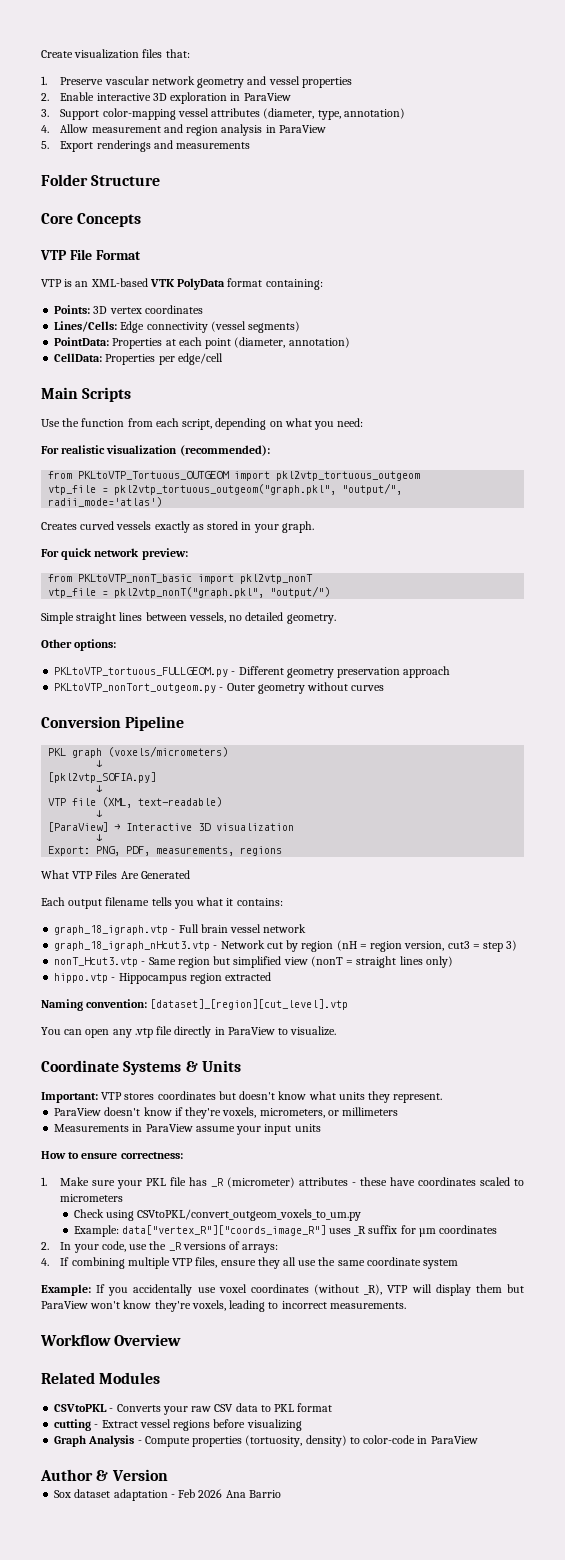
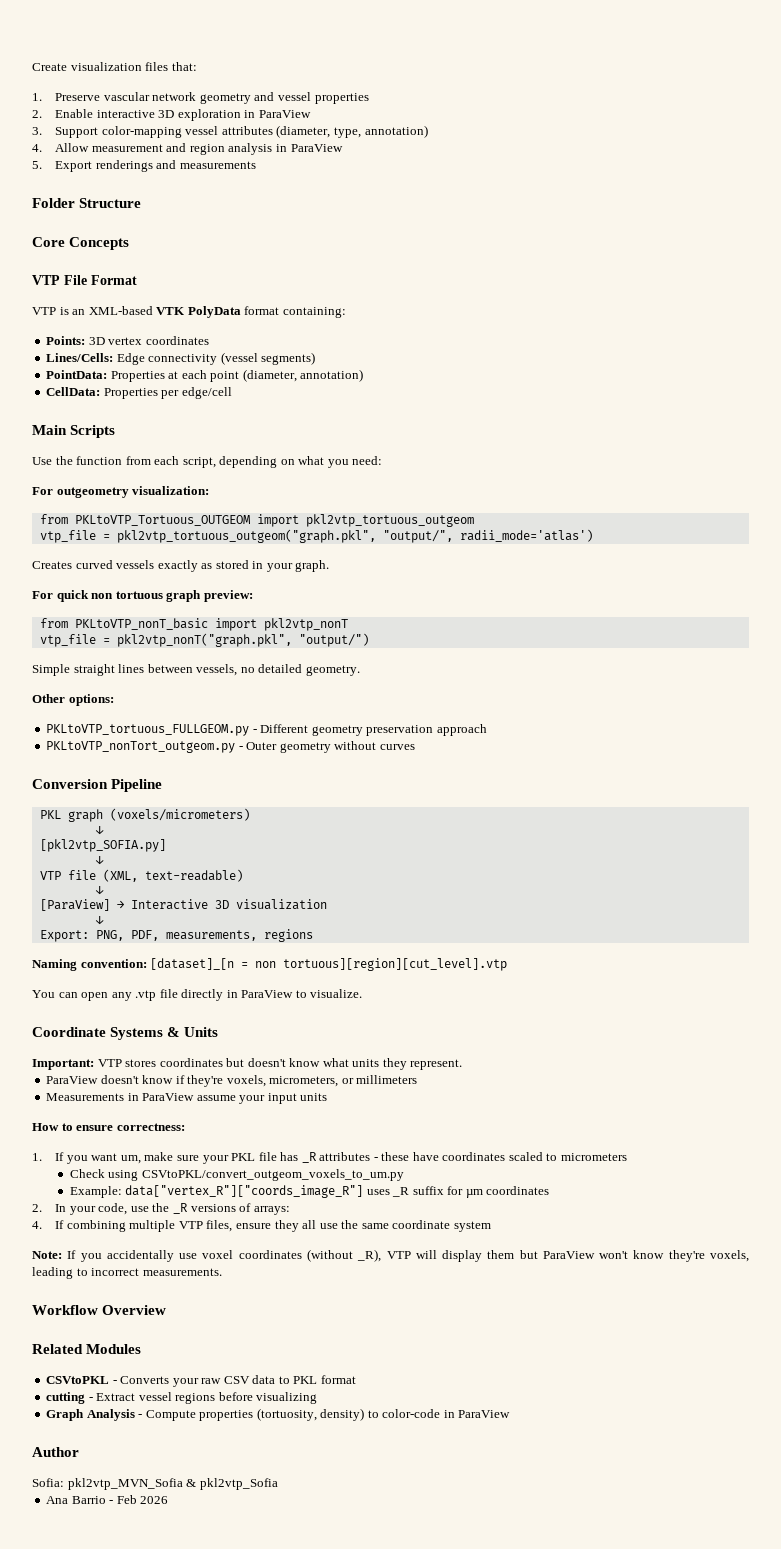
- For realistic visualization (recommended):
+ For outgeometry visualization:
- For quick network preview:
+ For quick non tortuous graph preview:
- What VTP Files Are Generated
- Each output filename tells you what it contains:
- graph_18_igraph.vtp - Full brain vessel network
- graph_18_igraph_nHcut3.vtp - Network cut by region (nH = region version, cut3 = step 3)
- nonT_Hcut3.vtp - Same region but simplified view (nonT = straight lines only)
- hippo.vtp - Hippocampus region extracted
- Naming convention: [dataset]_[region][cut_level].vtp
+ Naming convention: [dataset]_[n = non tortuous][region][cut_level].vtp
- 1. Make sure your PKL file has _R (micrometer) attributes - these have coordinates scaled to micrometers
+ 1. If you want um, make sure your PKL file has _R attributes - these have coordinates scaled to micrometers
- Example: If you accidentally use voxel coordinates (without _R), VTP will display them but ParaView won't know they're voxels, leading to incorrect measurements.
+ Note: If you accidentally use voxel coordinates (without _R), VTP will display them but ParaView won't know they're voxels, leading to incorrect measurements.
- Author & Version
- Sox dataset adaptation - Feb 2026 Ana Barrio
+ Author
+ Sofia: pkl2vtp_MVN_Sofia & pkl2vtp_Sofia
+ Ana Barrio - Feb 2026

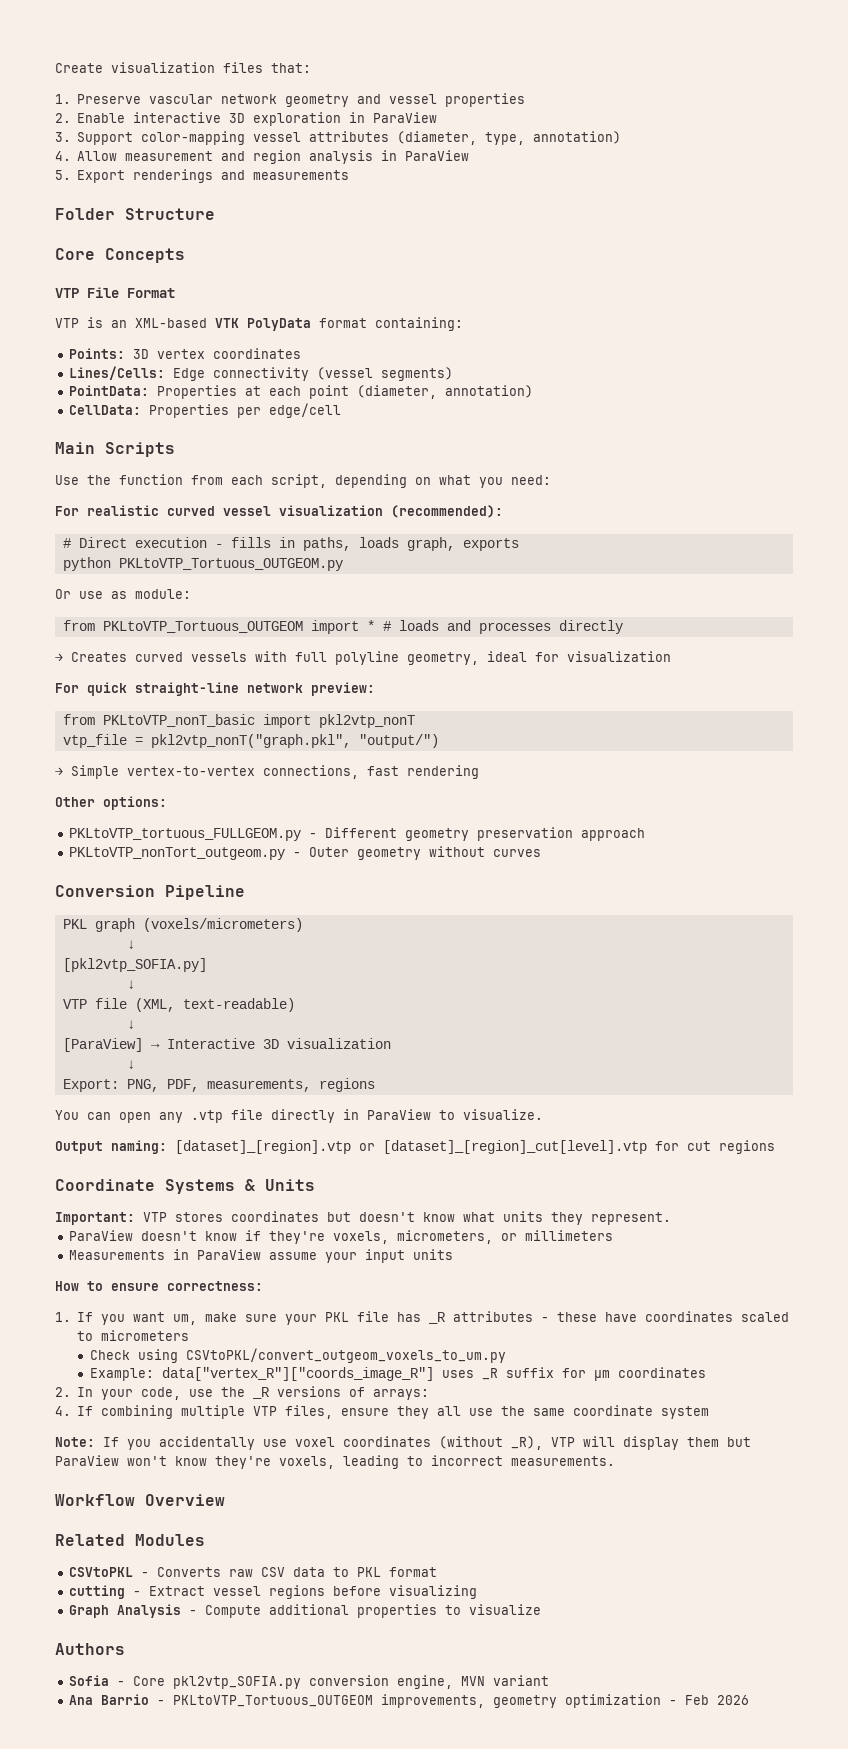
- For outgeometry visualization:
- from PKLtoVTP_Tortuous_OUTGEOM import pkl2vtp_tortuous_outgeom
- vtp_file = pkl2vtp_tortuous_outgeom("graph.pkl", "output/", radii_mode='atlas')
- Creates curved vessels exactly as stored in your graph.
+ For realistic curved vessel visualization (recommended):
+ # Direct execution - fills in paths, loads graph, exports
+ python PKLtoVTP_Tortuous_OUTGEOM.py
+ Or use as module:
+ from PKLtoVTP_Tortuous_OUTGEOM import * # loads and processes directly
+ → Creates curved vessels with full polyline geometry, ideal for visualization
- For quick non tortuous graph preview:
+ For quick straight-line network preview:
- Simple straight lines between vessels, no detailed geometry.
+ → Simple vertex-to-vertex connections, fast rendering
- Naming convention: [dataset]_[n = non tortuous][region][cut_level].vtp
+ Output naming: [dataset]_[region].vtp or [dataset]_[region]_cut[level].vtp for cut regions
- CSVtoPKL - Converts your raw CSV data to PKL format
+ CSVtoPKL - Converts raw CSV data to PKL format
- Graph Analysis - Compute properties (tortuosity, density) to color-code in ParaView
- Author
- Sofia: pkl2vtp_MVN_Sofia & pkl2vtp_Sofia
- Ana Barrio - Feb 2026
+ Graph Analysis - Compute additional properties to visualize
+ Authors
+ Sofia - Core pkl2vtp_SOFIA.py conversion engine, MVN variant
+ Ana Barrio - PKLtoVTP_Tortuous_OUTGEOM improvements, geometry optimization - Feb 2026

